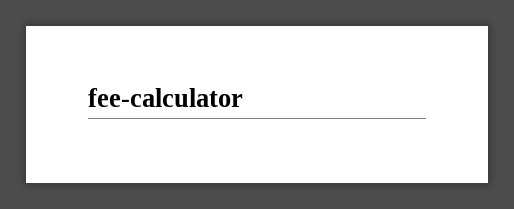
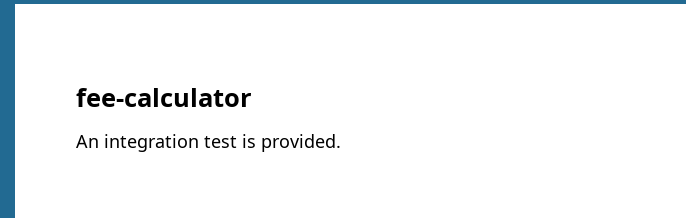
+ An integration test is provided.

